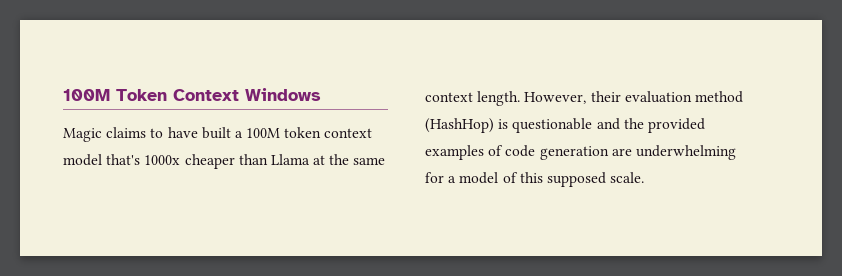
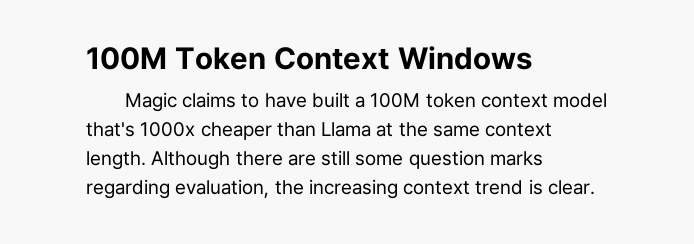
- However, their evaluation method (HashHop) is questionable and the provided examples of code generation are underwhelming for a model of this supposed scale.
+ Although there are still some question marks regarding evaluation, the increasing context trend is clear.

